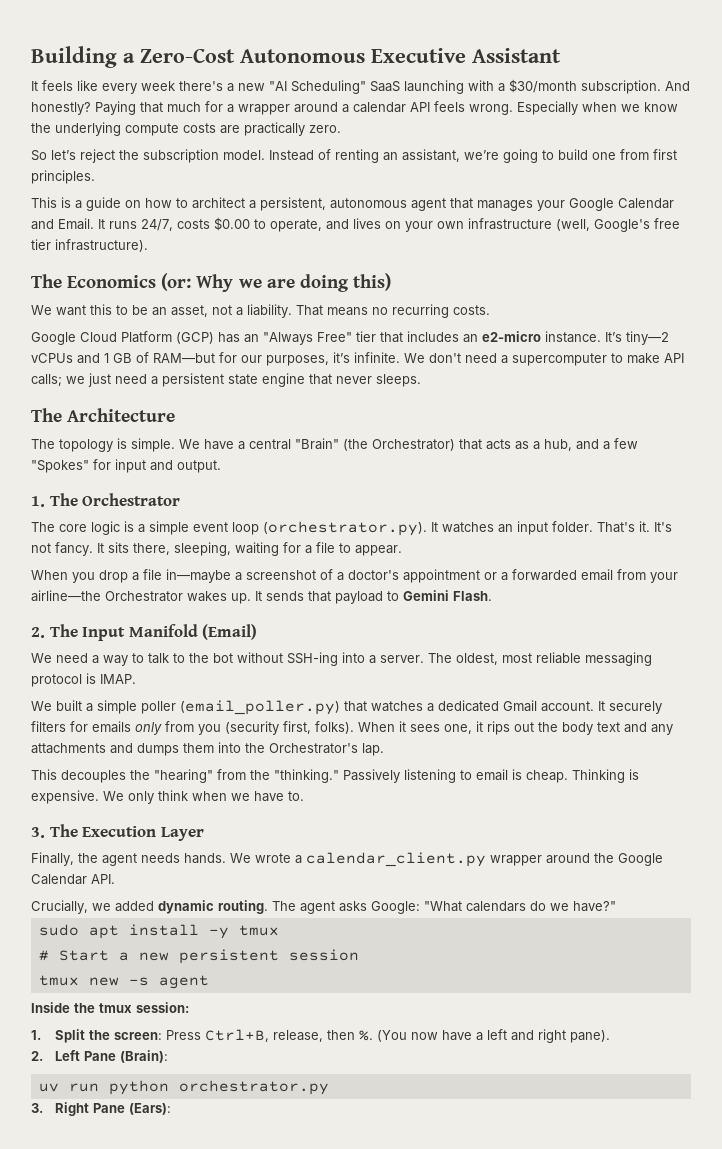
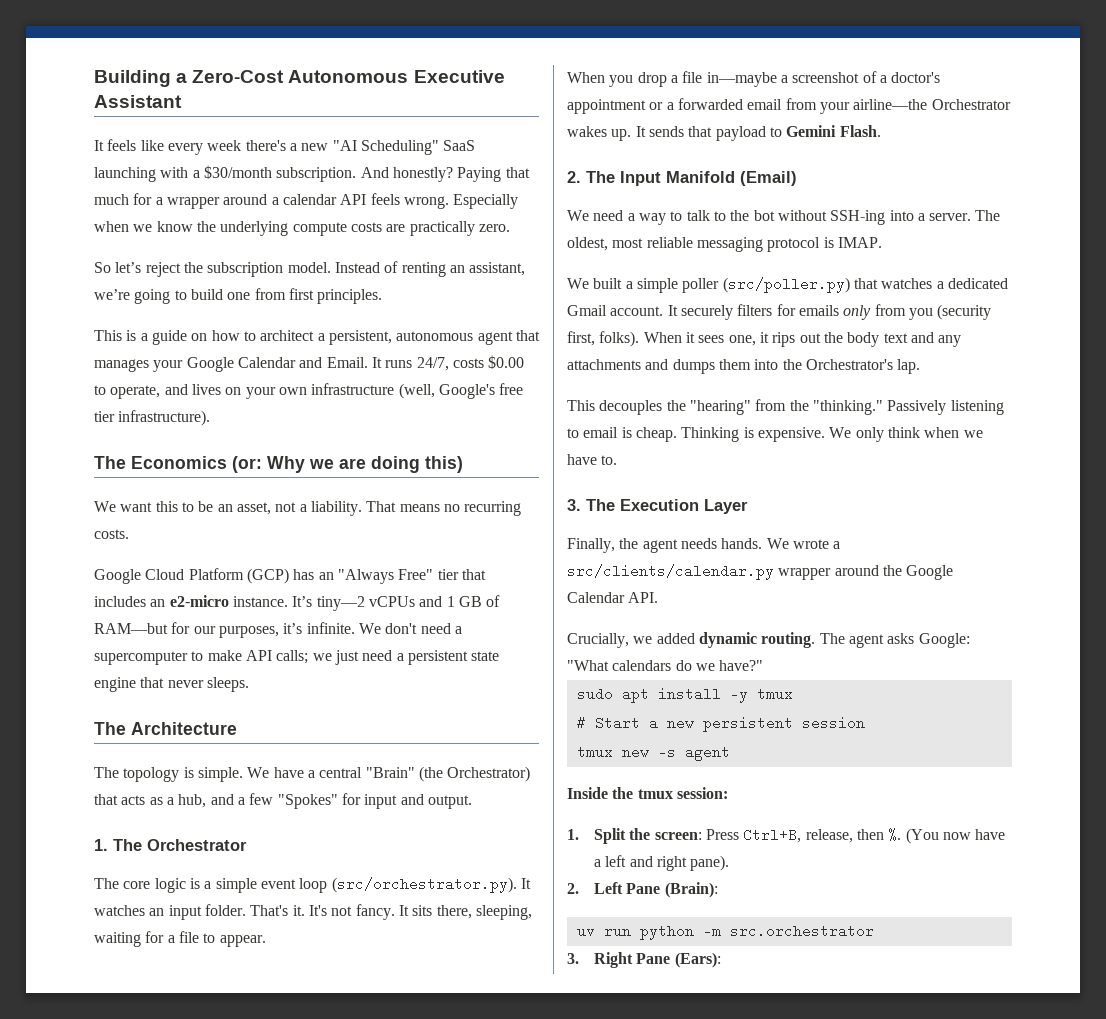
- The core logic is a simple event loop (orchestrator.py). It watches an input folder.
+ The core logic is a simple event loop (src/orchestrator.py). It watches an input folder.
- We built a simple poller (email_poller.py) that watches a dedicated Gmail account.
+ We built a simple poller (src/poller.py) that watches a dedicated Gmail account.
- We wrote a calendar_client.py wrapper around the Google Calendar API.
+ We wrote a src/clients/calendar.py wrapper around the Google Calendar API.
- uv run python orchestrator.py
+ uv run python -m src.orchestrator

